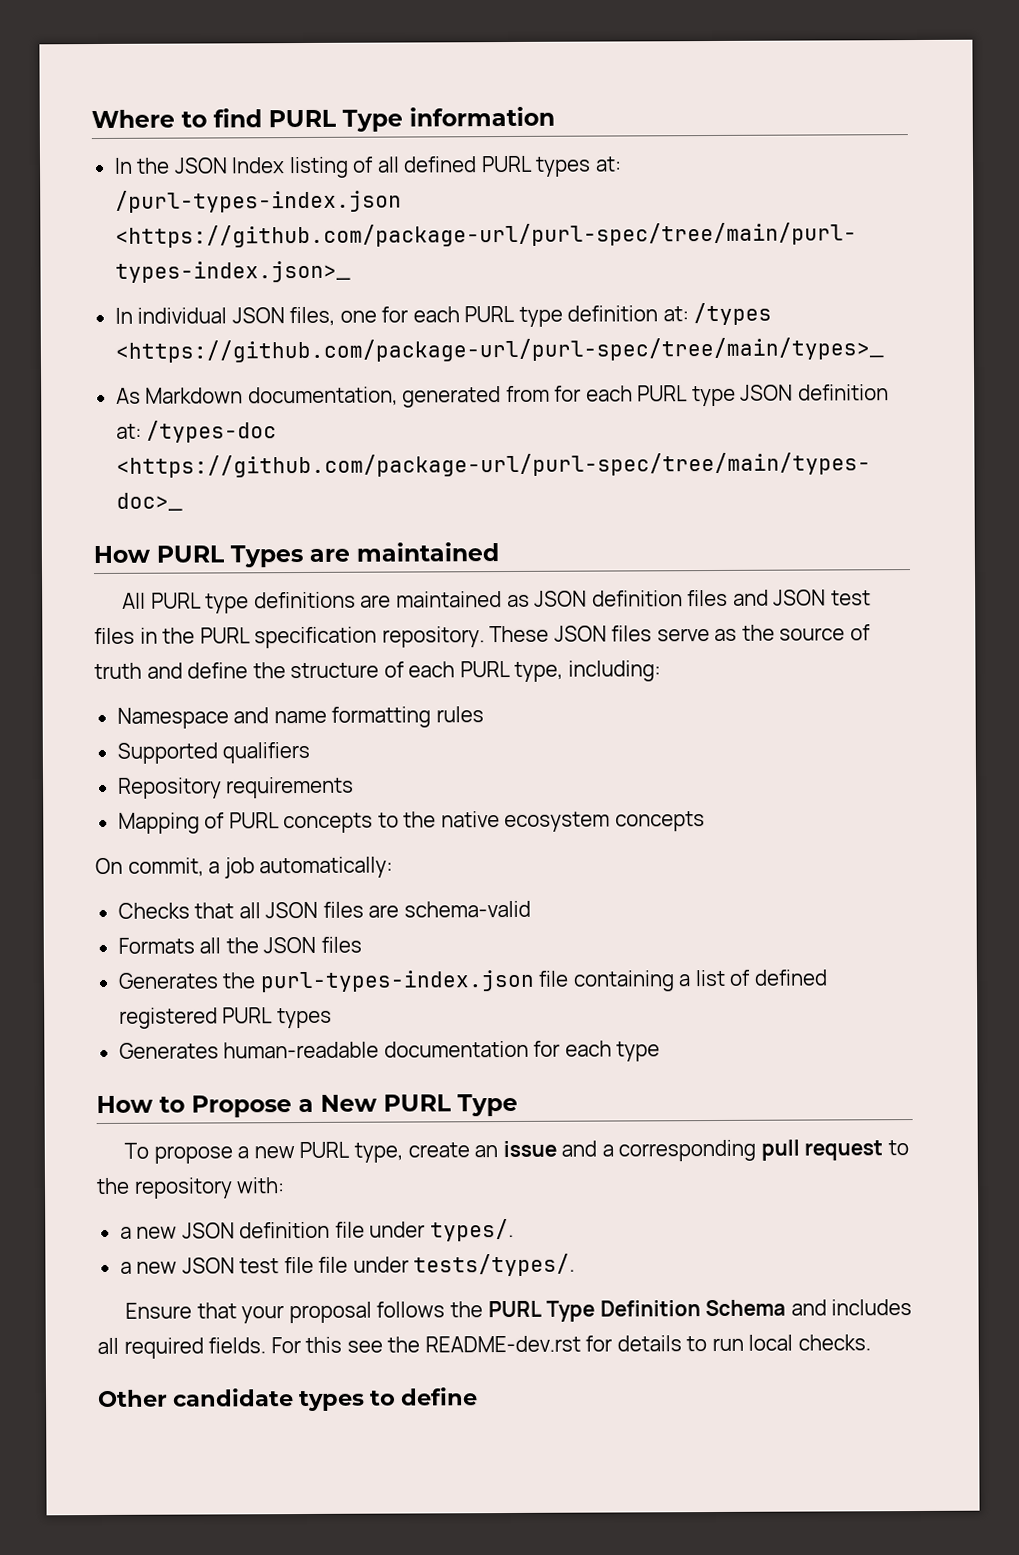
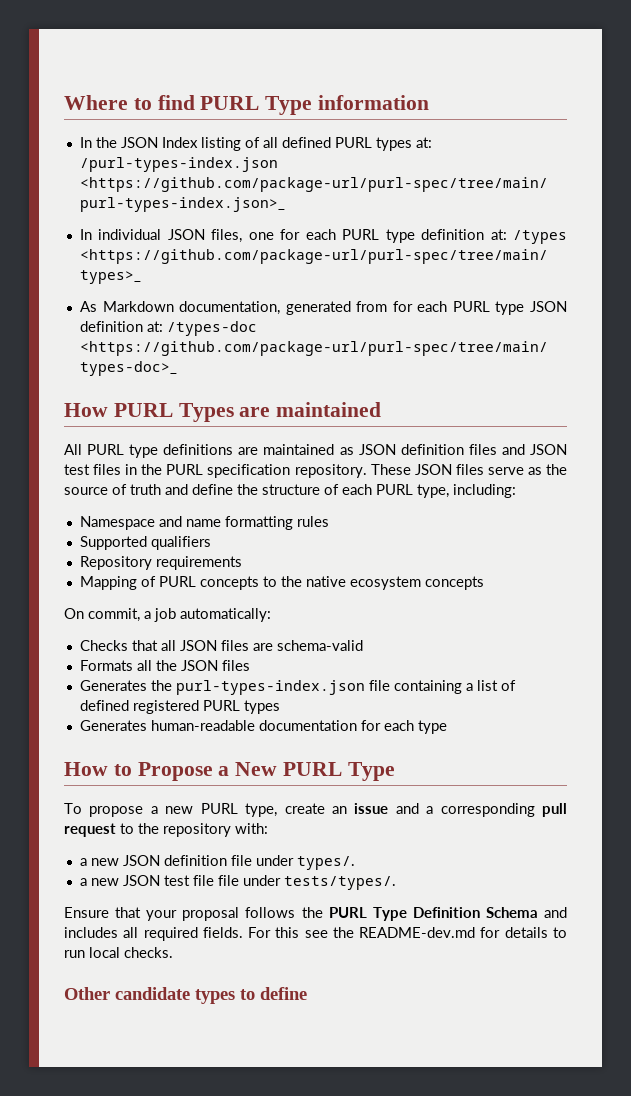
- For this see the README-dev.rst for details to run local checks.
+ For this see the README-dev.md for details to run local checks.

